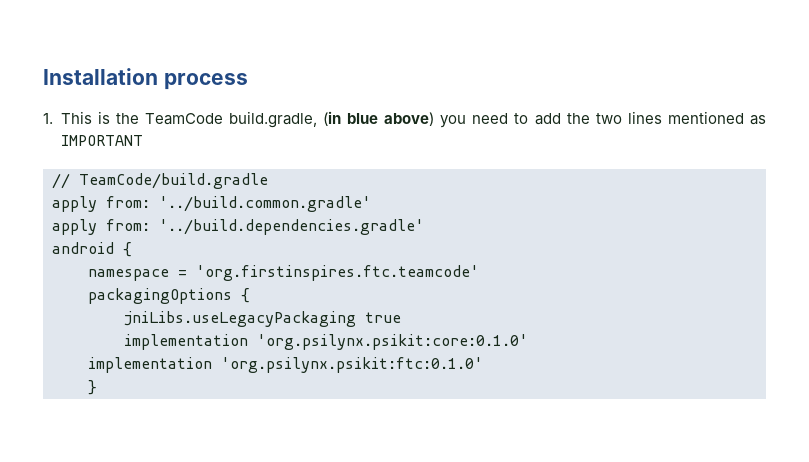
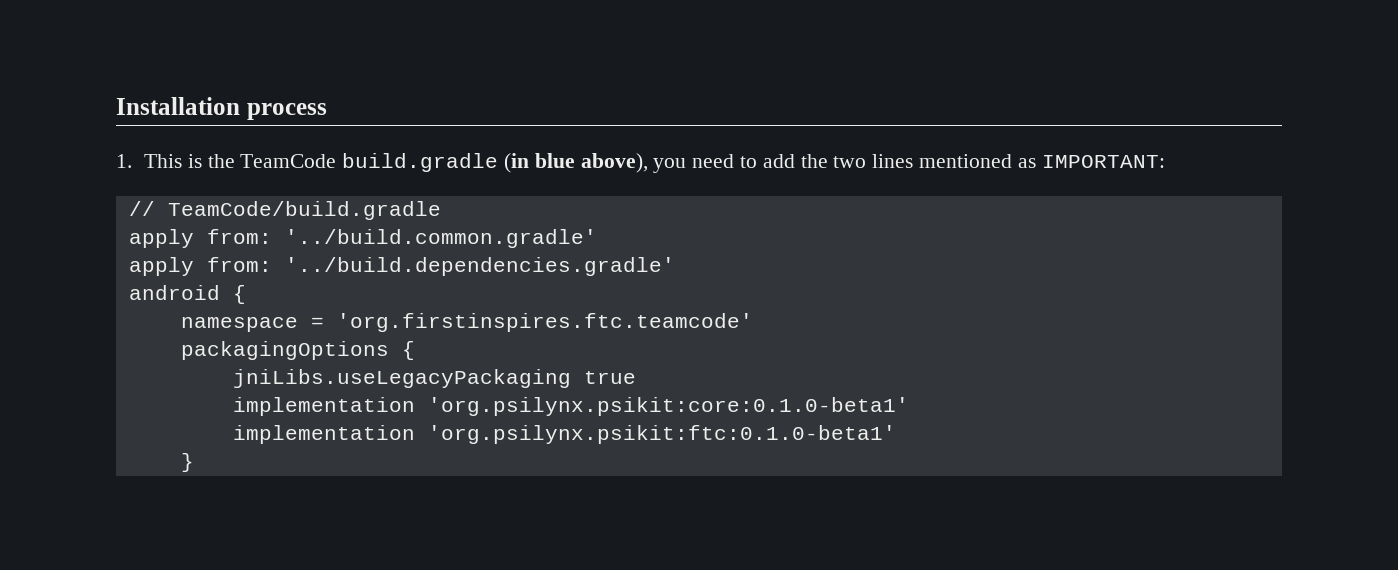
- 1. This is the TeamCode build.gradle, (in blue above) you need to add the two lines mentioned as IMPORTANT
+ 1. This is the TeamCode build.gradle (in blue above), you need to add the two lines mentioned as IMPORTANT:
- implementation 'org.psilynx.psikit:core:0.1.0'
- implementation 'org.psilynx.psikit:ftc:0.1.0'
+ implementation 'org.psilynx.psikit:core:0.1.0-beta1'
+ implementation 'org.psilynx.psikit:ftc:0.1.0-beta1'

